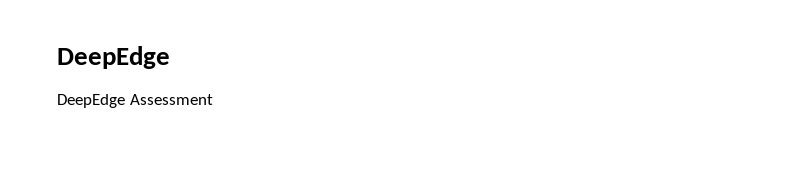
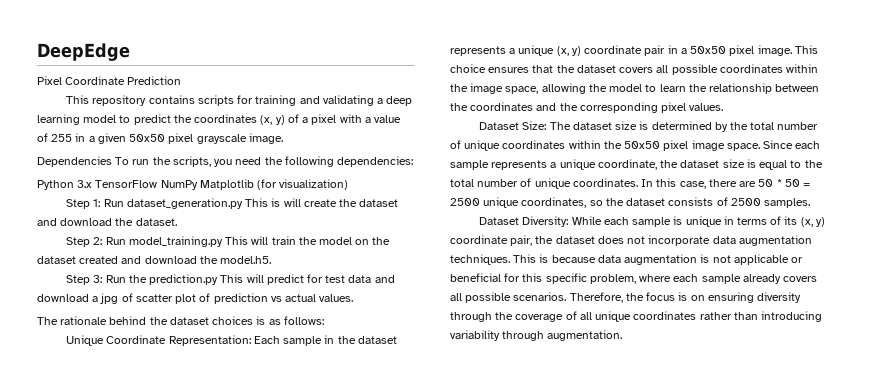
- DeepEdge Assessment
+ Pixel Coordinate Prediction
+ This repository contains scripts for training and validating a deep learning model to predict the coordinates (x, y) of a pixel with a value of 255 in a given 50x50 pixel grayscale image.
+ Dependencies To run the scripts, you need the following dependencies:
+ Python 3.x TensorFlow NumPy Matplotlib (for visualization)
+ Step 1: Run dataset_generation.py This is will create the dataset and download the dataset.
+ Step 2: Run model_training.py This will train the model on the dataset created and download the model.h5.
+ Step 3: Run the prediction.py This will predict for test data and download a jpg of scatter plot of prediction vs actual values.
+ The rationale behind the dataset choices is as follows:
+ Unique Coordinate Representation: Each sample in the dataset represents a unique (x, y) coordinate pair in a 50x50 pixel image. This choice ensures that the dataset covers all possible coordinates within the image space, allowing the model to learn the relationship between the coordinates and the corresponding pixel values.
+ Dataset Size: The dataset size is determined by the total number of unique coordinates within the 50x50 pixel image space. Since each sample represents a unique coordinate, the dataset size is equal to the total number of unique coordinates. In this case, there are 50 * 50 = 2500 unique coordinates, so the dataset consists of 2500 samples.
+ Dataset Diversity: While each sample is unique in terms of its (x, y) coordinate pair, the dataset does not incorporate data augmentation techniques. This is because data augmentation is not applicable or beneficial for this specific problem, where each sample already covers all possible scenarios. Therefore, the focus is on ensuring diversity through the coverage of all unique coordinates rather than introducing variability through augmentation.

